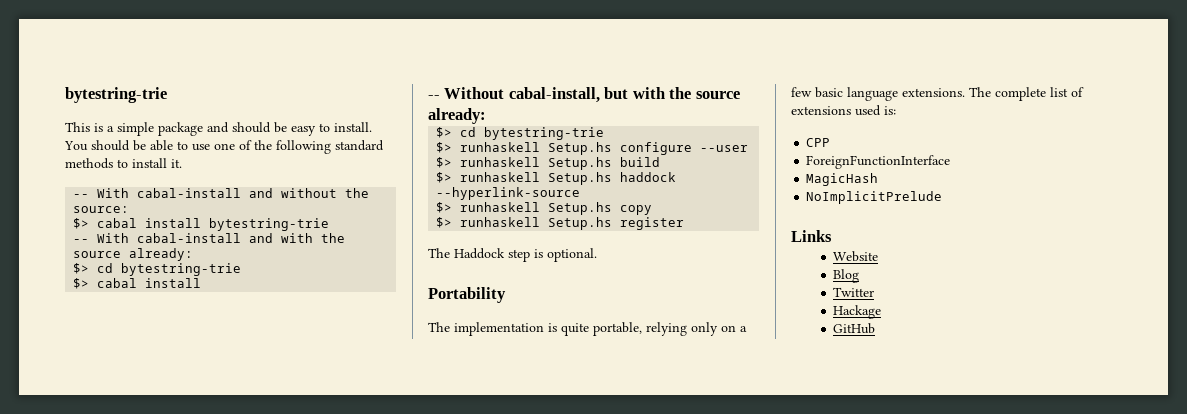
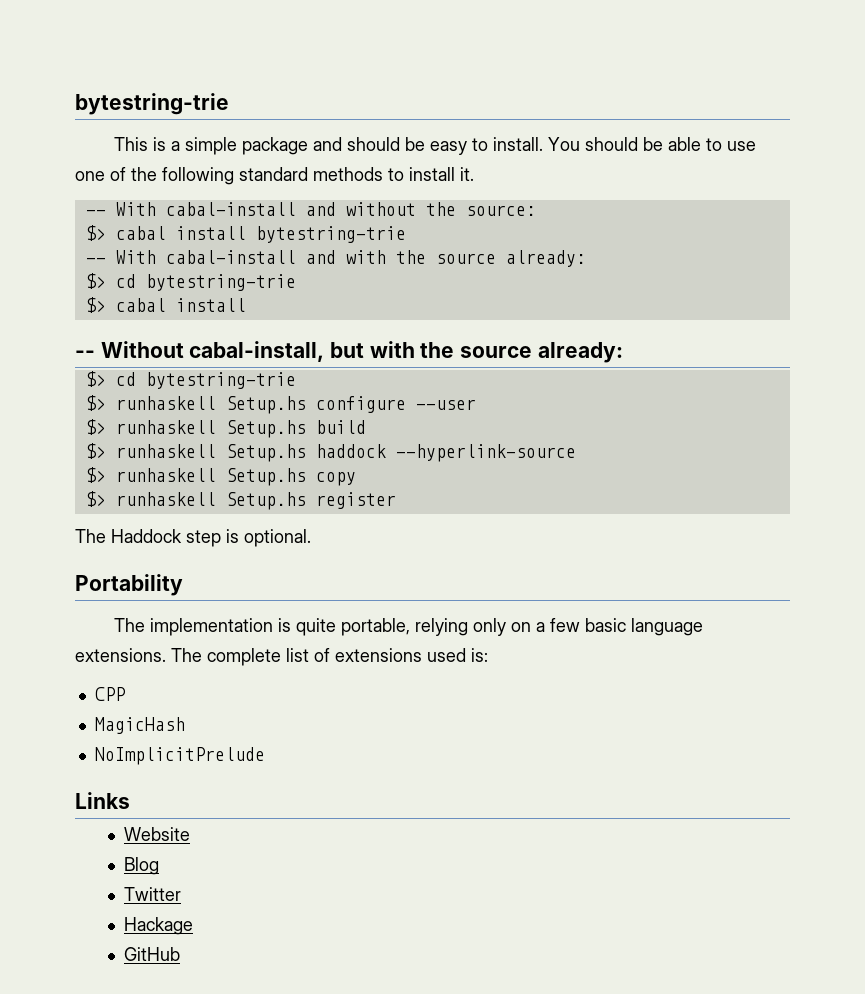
- ForeignFunctionInterface

